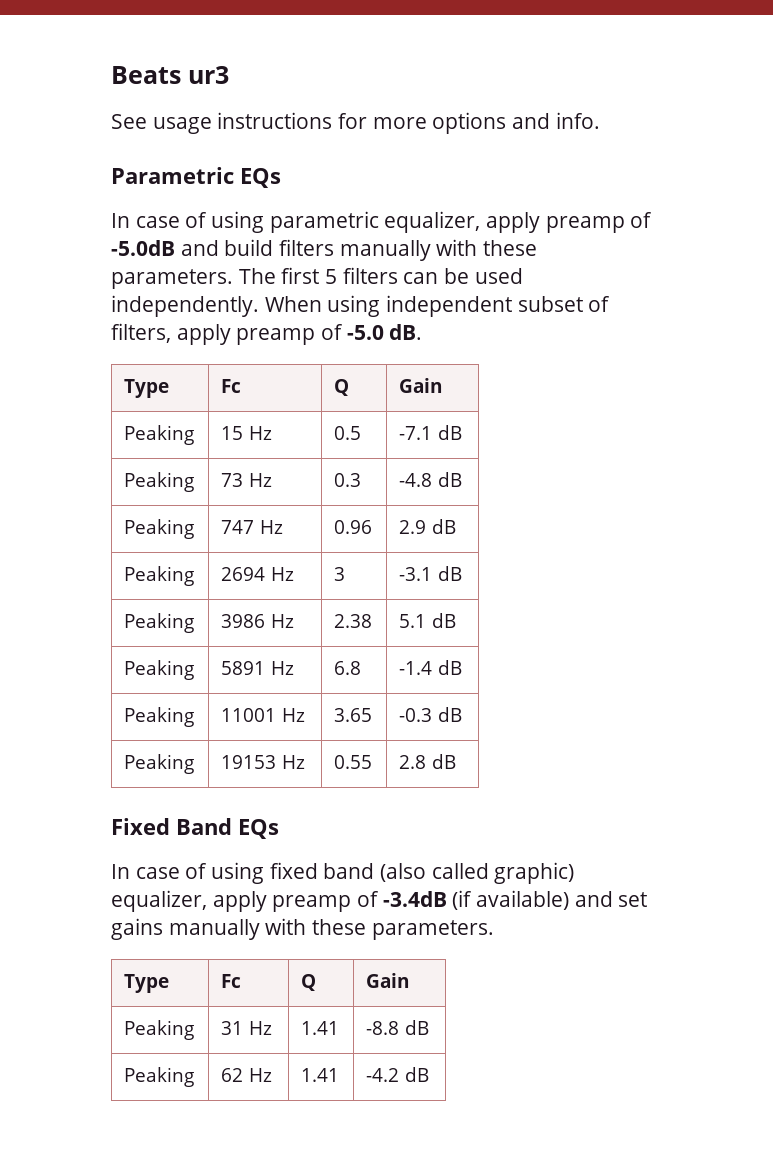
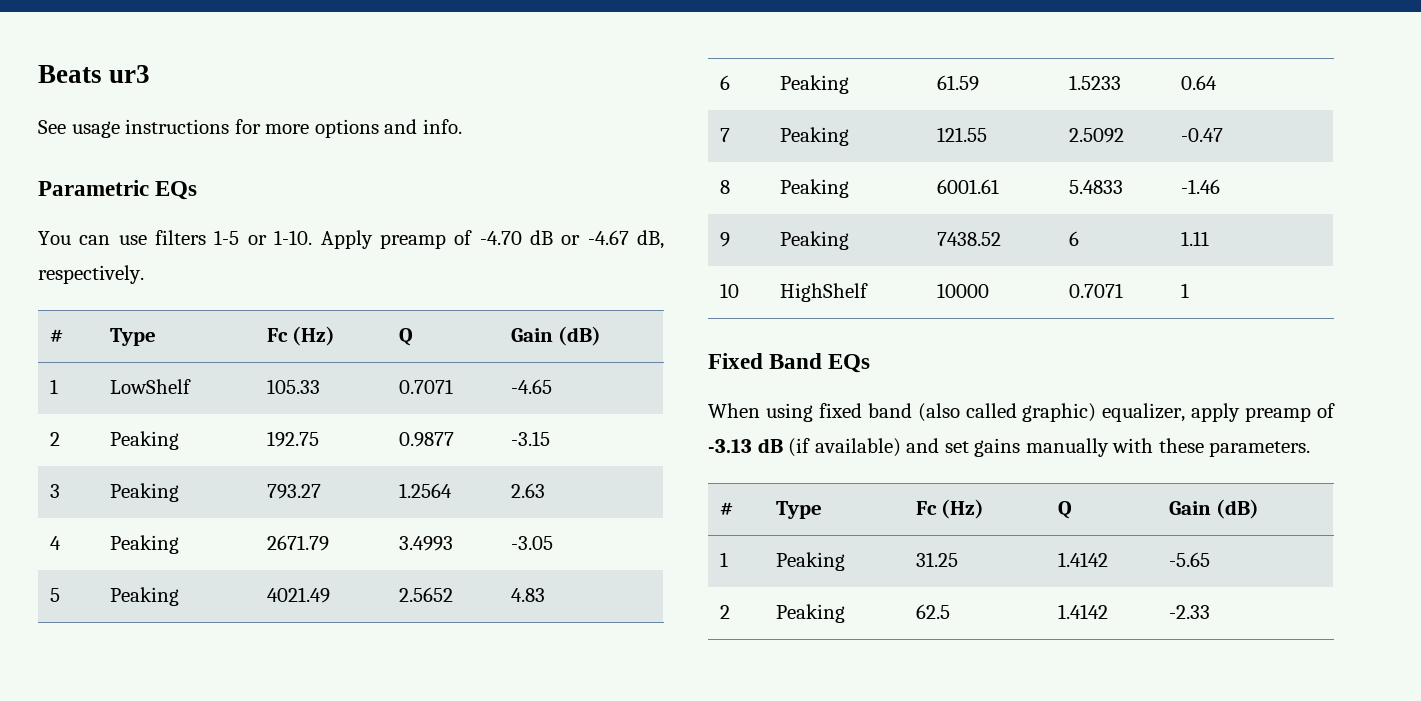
- In case of using parametric equalizer, apply preamp of -5.0dB and build filters manually with these parameters. The first 5 filters can be used independently. When using independent subset of filters, apply preamp of -5.0 dB.
- Type | Fc | Q | Gain
- Peaking | 15 Hz | 0.5 | -7.1 dB
- Peaking | 73 Hz | 0.3 | -4.8 dB
- Peaking | 747 Hz | 0.96 | 2.9 dB
- Peaking | 2694 Hz | 3 | -3.1 dB
- Peaking | 3986 Hz | 2.38 | 5.1 dB
- Peaking | 5891 Hz | 6.8 | -1.4 dB
- Peaking | 11001 Hz | 3.65 | -0.3 dB
- Peaking | 19153 Hz | 0.55 | 2.8 dB
+ You can use filters 1-5 or 1-10. Apply preamp of -4.70 dB or -4.67 dB, respectively.
+ # | Type | Fc (Hz) | Q | Gain (dB)
+ 1 | LowShelf | 105.33 | 0.7071 | -4.65
+ 2 | Peaking | 192.75 | 0.9877 | -3.15
+ 3 | Peaking | 793.27 | 1.2564 | 2.63
+ 4 | Peaking | 2671.79 | 3.4993 | -3.05
+ 5 | Peaking | 4021.49 | 2.5652 | 4.83
+ 6 | Peaking | 61.59 | 1.5233 | 0.64
+ 7 | Peaking | 121.55 | 2.5092 | -0.47
+ 8 | Peaking | 6001.61 | 5.4833 | -1.46
+ 9 | Peaking | 7438.52 | 6 | 1.11
+ 10 | HighShelf | 10000 | 0.7071 | 1
- In case of using fixed band (also called graphic) equalizer, apply preamp of -3.4dB (if available) and set gains manually with these parameters.
- Type | Fc | Q | Gain
- Peaking | 31 Hz | 1.41 | -8.8 dB
- Peaking | 62 Hz | 1.41 | -4.2 dB
+ When using fixed band (also called graphic) equalizer, apply preamp of -3.13 dB (if available) and set gains manually with these parameters.
+ # | Type | Fc (Hz) | Q | Gain (dB)
+ 1 | Peaking | 31.25 | 1.4142 | -5.65
+ 2 | Peaking | 62.5 | 1.4142 | -2.33

